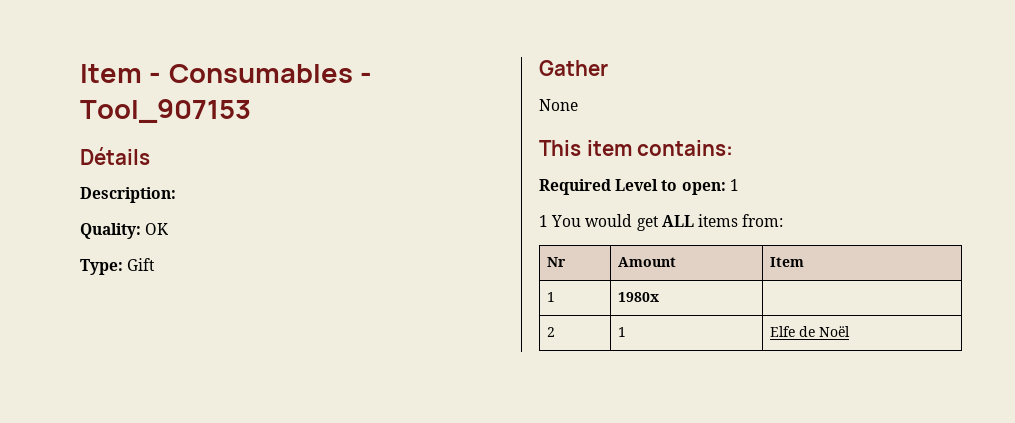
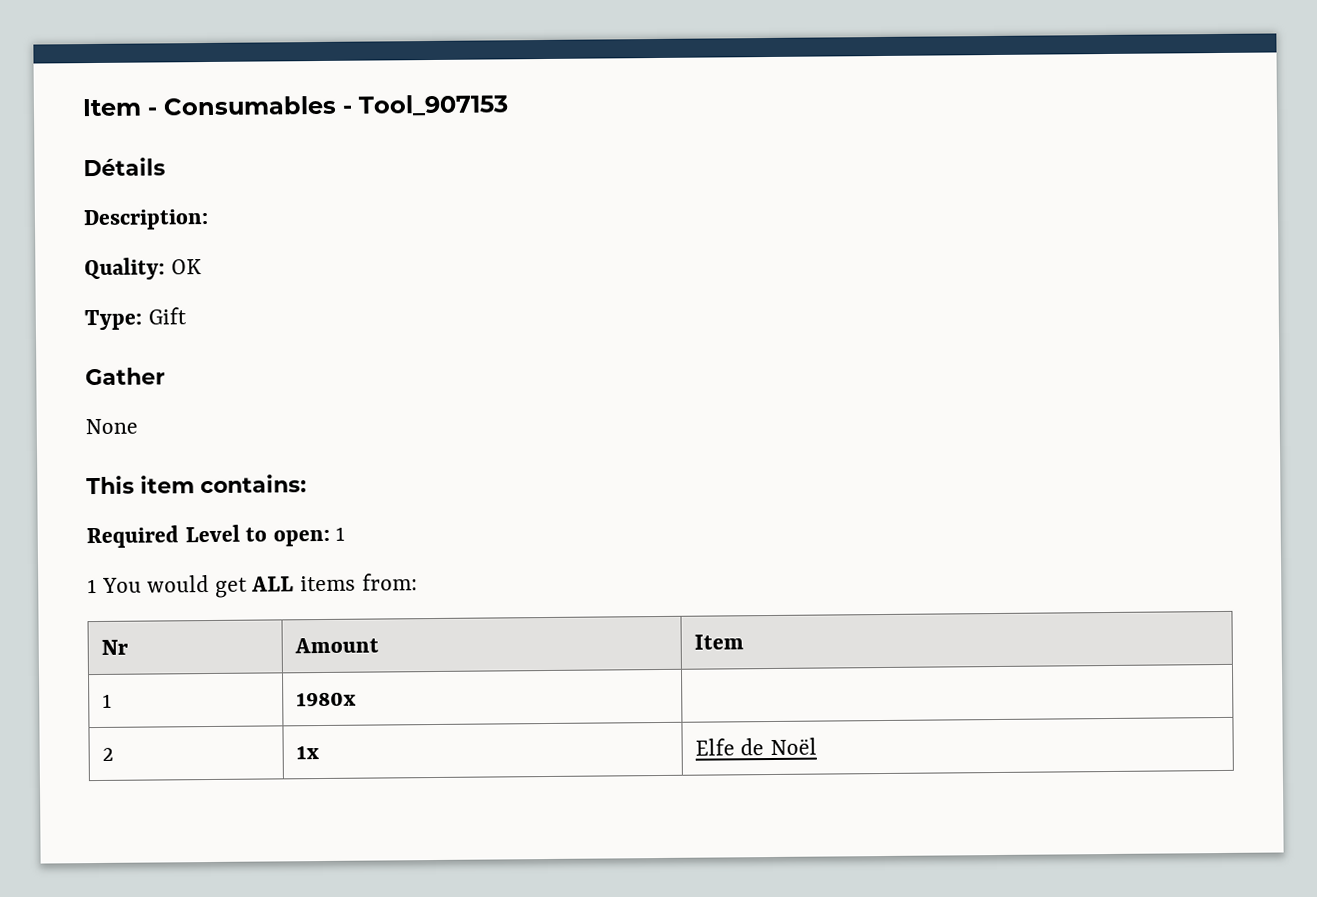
- 2 | 1 | Elfe de Noël
+ 2 | 1x | Elfe de Noël

